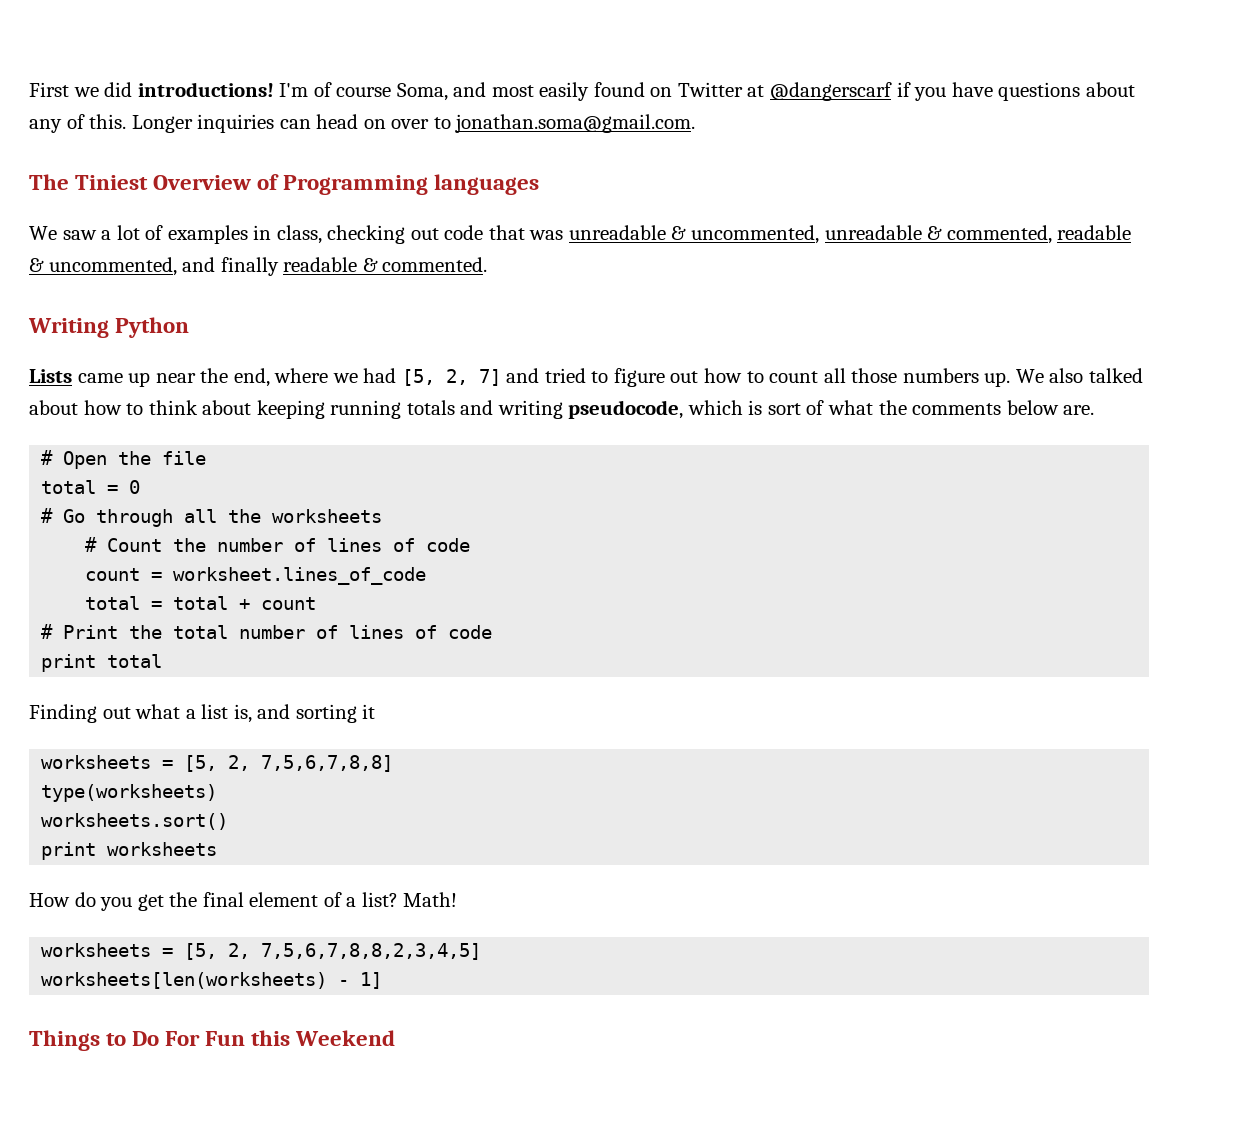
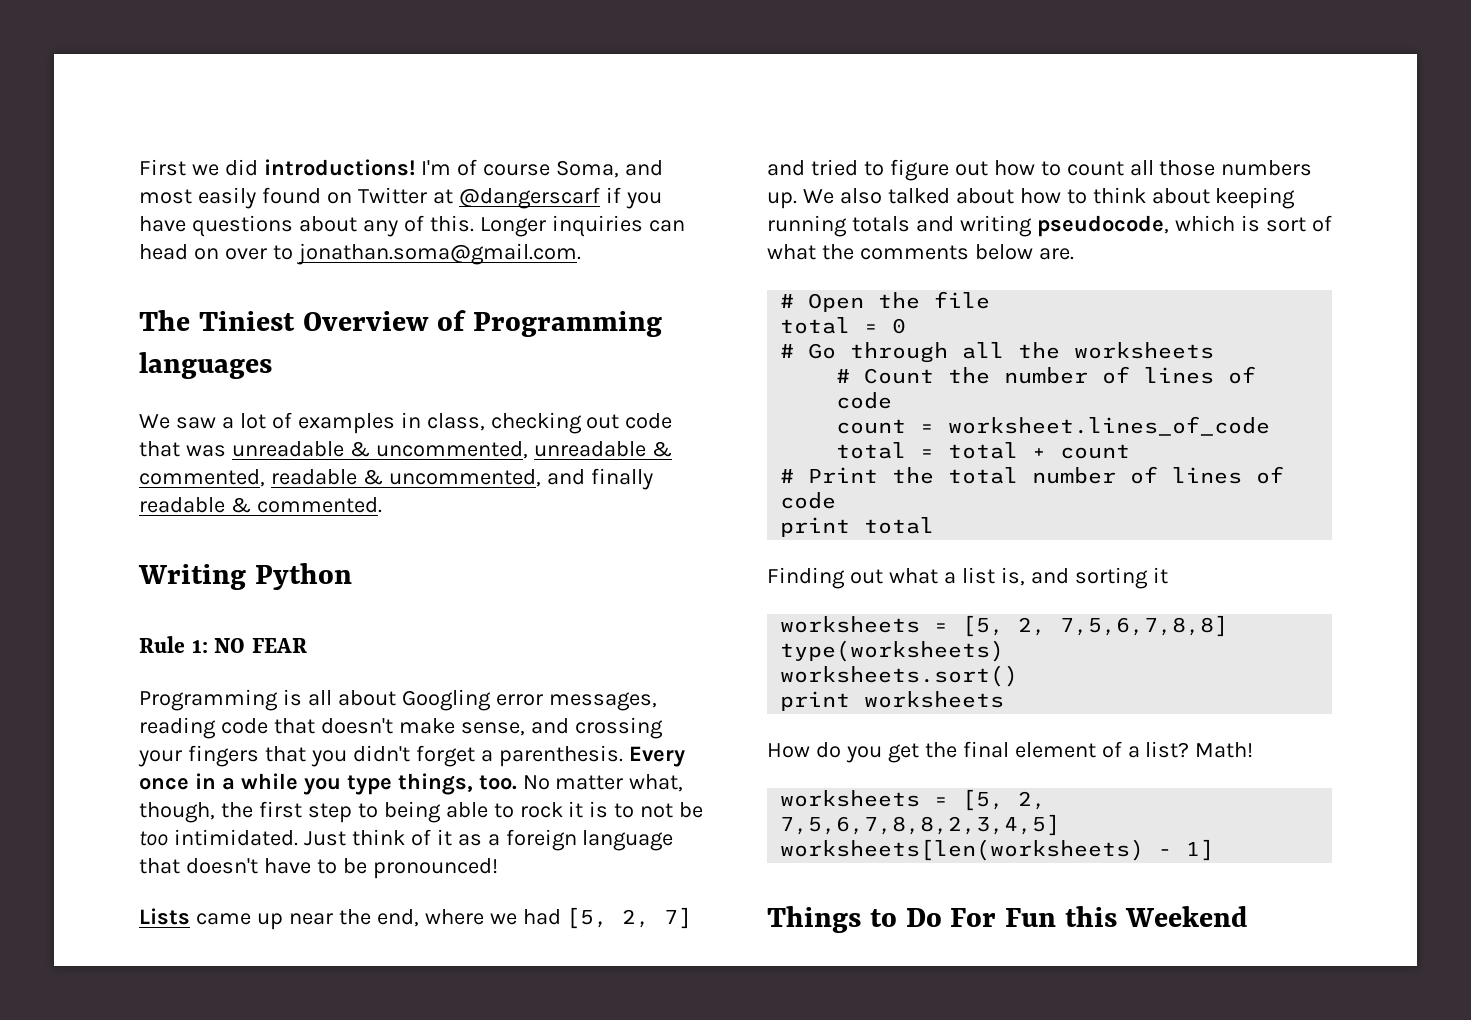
+ Rule 1: NO FEAR
+ Programming is all about Googling error messages, reading code that doesn't make sense, and crossing your fingers that you didn't forget a parenthesis. Every once in a while you type things, too. No matter what, though, the first step to being able to rock it is to not be too intimidated. Just think of it as a foreign language that doesn't have to be pronounced!

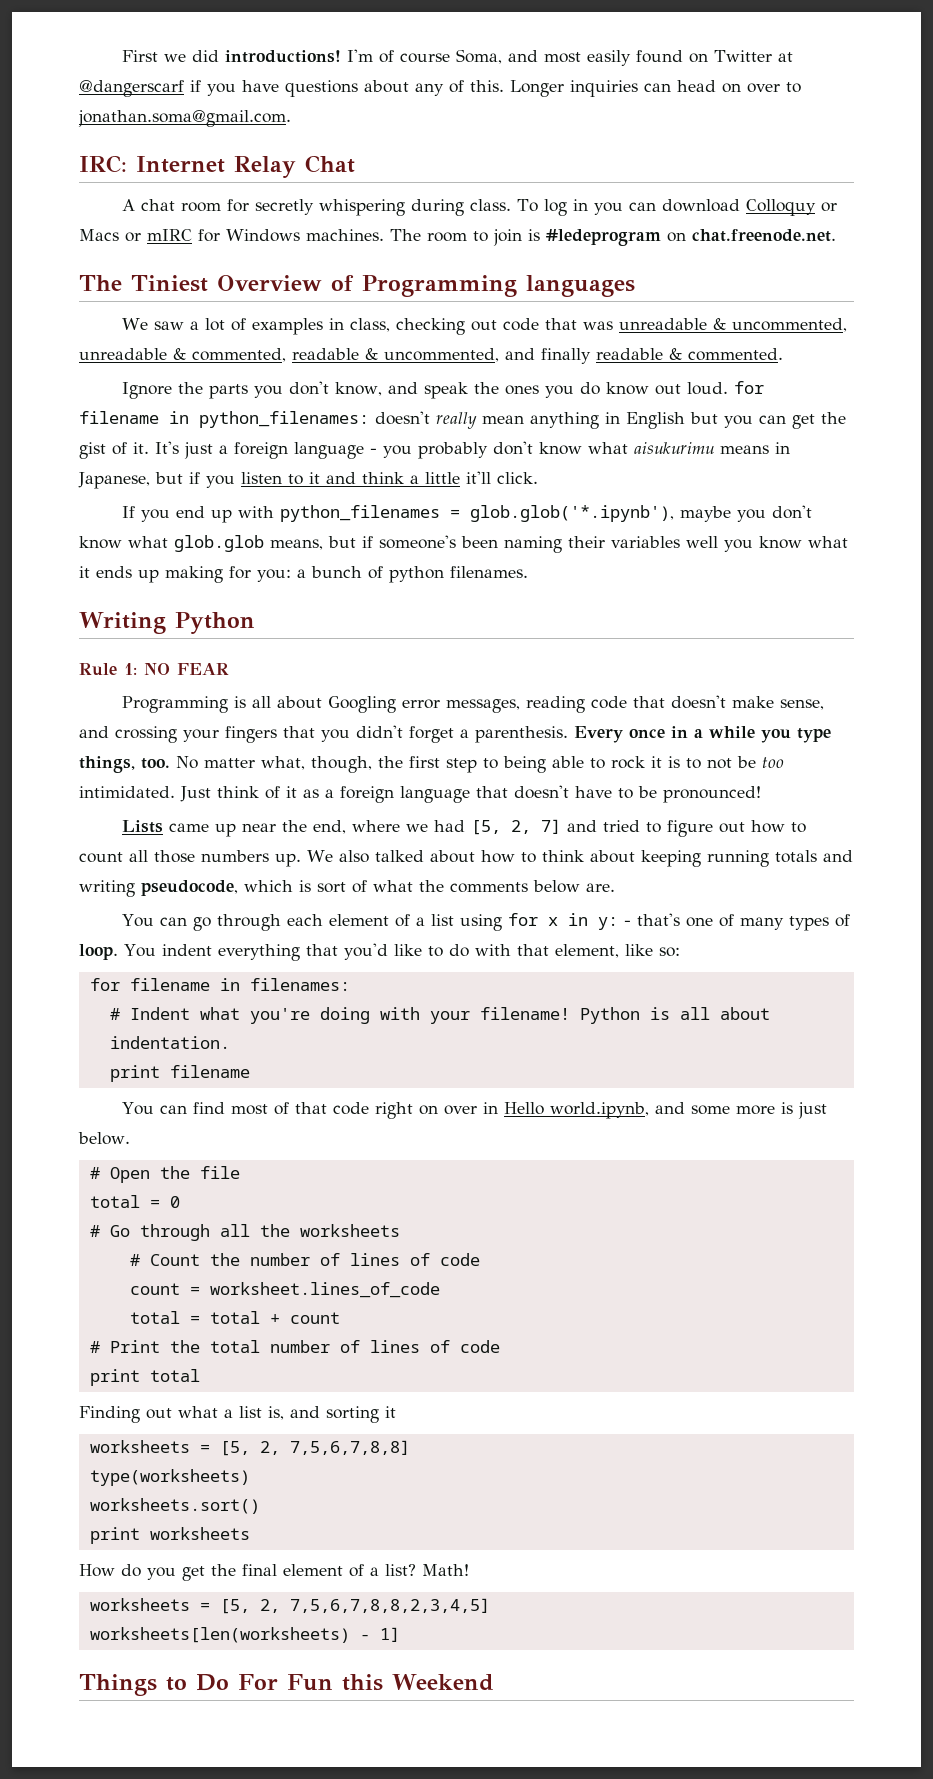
+ IRC: Internet Relay Chat
+ A chat room for secretly whispering during class. To log in you can download Colloquy or Macs or mIRC for Windows machines. The room to join is #ledeprogram on chat.freenode.net.
+ Ignore the parts you don't know, and speak the ones you do know out loud. for filename in python_filenames: doesn't really mean anything in English but you can get the gist of it. It's just a foreign language - you probably don't know what aisukurimu means in Japanese, but if you listen to it and think a little it'll click.
+ If you end up with python_filenames = glob.glob('*.ipynb'), maybe you don't know what glob.glob means, but if someone's been naming their variables well you know what it ends up making for you: a bunch of python filenames.
+ You can go through each element of a list using for x in y: - that's one of many types of loop. You indent everything that you'd like to do with that element, like so:
+ for filename in filenames:
+ # Indent what you're doing with your filename! Python is all about indentation.
+ print filename
+ You can find most of that code right on over in Hello world.ipynb, and some more is just below.

